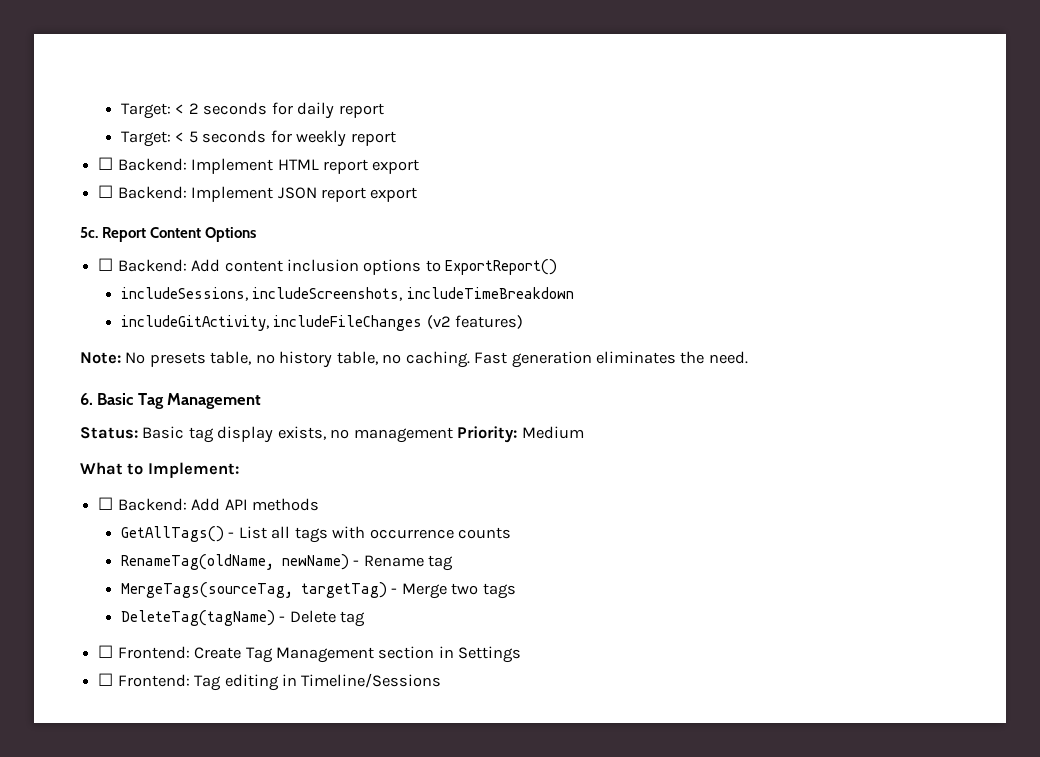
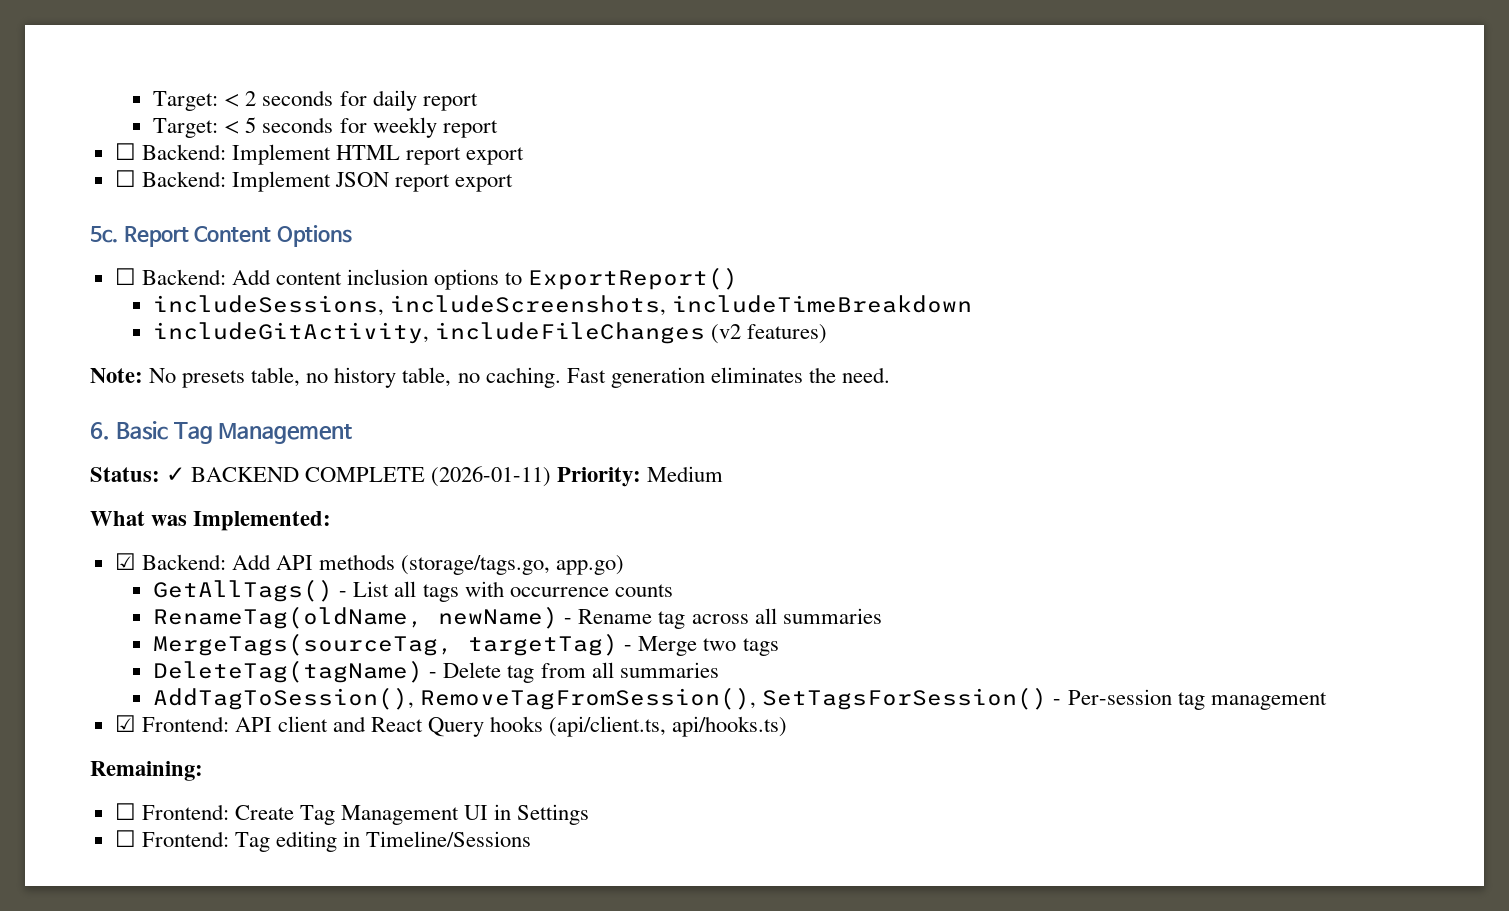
- Status: Basic tag display exists, no management Priority: Medium
+ Status: ✓ BACKEND COMPLETE (2026-01-11) Priority: Medium
- What to Implement:
- ☐ Backend: Add API methods
+ What was Implemented:
+ ☑ Backend: Add API methods (storage/tags.go, app.go)
- RenameTag(oldName, newName) - Rename tag
+ RenameTag(oldName, newName) - Rename tag across all summaries
- DeleteTag(tagName) - Delete tag
+ DeleteTag(tagName) - Delete tag from all summaries
+ AddTagToSession(), RemoveTagFromSession(), SetTagsForSession() - Per-session tag management
+ ☑ Frontend: API client and React Query hooks (api/client.ts, api/hooks.ts)
+ Remaining:
- ☐ Frontend: Create Tag Management section in Settings
+ ☐ Frontend: Create Tag Management UI in Settings

